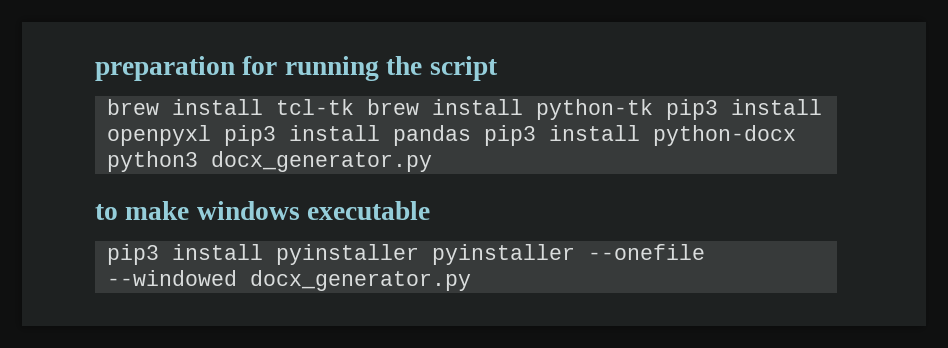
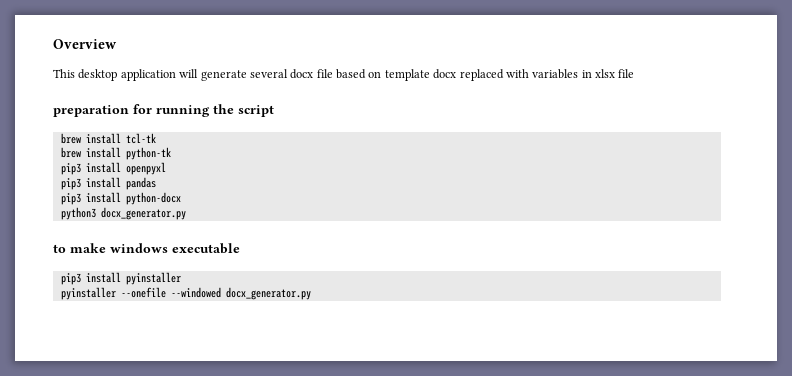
+ Overview
+ This desktop application will generate several docx file based on template docx replaced with variables in xlsx file
- brew install tcl-tk brew install python-tk pip3 install openpyxl pip3 install pandas pip3 install python-docx
+ brew install tcl-tk
+ brew install python-tk
+ pip3 install openpyxl
+ pip3 install pandas
+ pip3 install python-docx
- pip3 install pyinstaller pyinstaller --onefile --windowed docx_generator.py
+ pip3 install pyinstaller
+ pyinstaller --onefile --windowed docx_generator.py

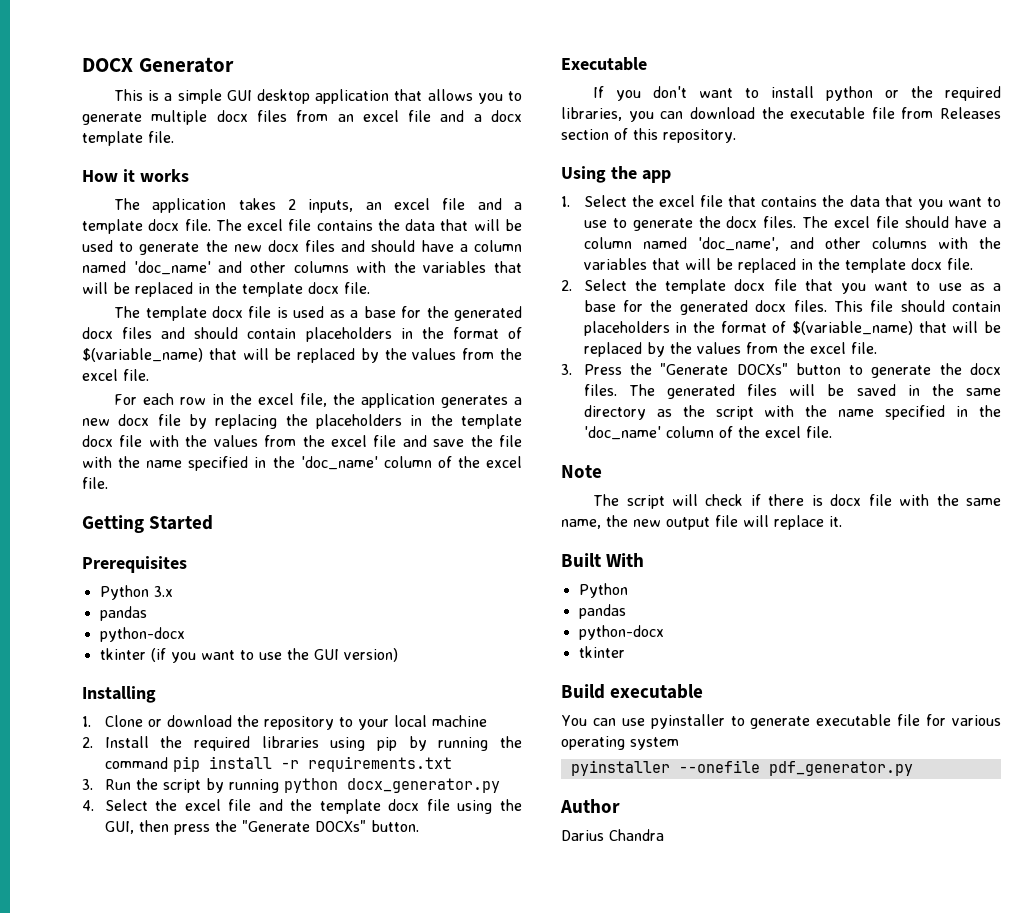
- Overview
- This desktop application will generate several docx file based on template docx replaced with variables in xlsx file
- preparation for running the script
- brew install tcl-tk
- brew install python-tk
- pip3 install openpyxl
- pip3 install pandas
- pip3 install python-docx
- python3 docx_generator.py
- to make windows executable
- pip3 install pyinstaller
- pyinstaller --onefile --windowed docx_generator.py
+ DOCX Generator
+ This is a simple GUI desktop application that allows you to generate multiple docx files from an excel file and a docx template file.
+ How it works
+ The application takes 2 inputs, an excel file and a template docx file. The excel file contains the data that will be used to generate the new docx files and should have a column named 'doc_name' and other columns with the variables that will be replaced in the template docx file.
+ The template docx file is used as a base for the generated docx files and should contain placeholders in the format of $(variable_name) that will be replaced by the values from the excel file.
+ For each row in the excel file, the application generates a new docx file by replacing the placeholders in the template docx file with the values from the excel file and save the file with the name specified in the 'doc_name' column of the excel file.
+ Getting Started
+ Prerequisites
+ Python 3.x
+ pandas
+ python-docx
+ tkinter (if you want to use the GUI version)
+ Installing
+ 1. Clone or download the repository to your local machine
+ 2. Install the required libraries using pip by running the command pip install -r requirements.txt
+ 3. Run the script by running python docx_generator.py
+ 4. Select the excel file and the template docx file using the GUI, then press the "Generate DOCXs" button.
+ Executable
+ If you don't want to install python or the required libraries, you can download the executable file from Releases section of this repository.
+ Using the app
+ 1. Select the excel file that contains the data that you want to use to generate the docx files. The excel file should have a column named 'doc_name', and other columns with the variables that will be replaced in the template docx file.
+ 2. Select the template docx file that you want to use as a base for the generated docx files. This file should contain placeholders in the format of $(variable_name) that will be replaced by the values from the excel file.
+ 3. Press the "Generate DOCXs" button to generate the docx files. The generated files will be saved in the same directory as the script with the name specified in the 'doc_name' column of the excel file.
+ Note
+ The script will check if there is docx file with the same name, the new output file will replace it.
+ Built With
+ Python
+ pandas
+ python-docx
+ tkinter
+ Build executable
+ You can use pyinstaller to generate executable file for various operating system
+ pyinstaller --onefile pdf_generator.py
+ Author
+ Darius Chandra

